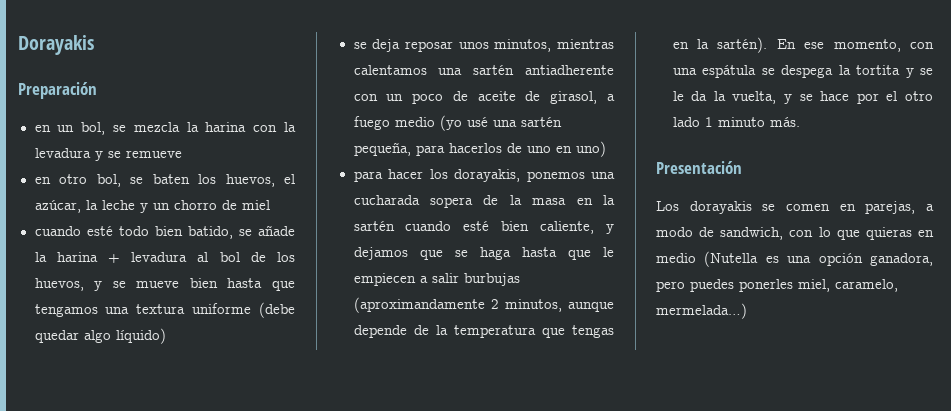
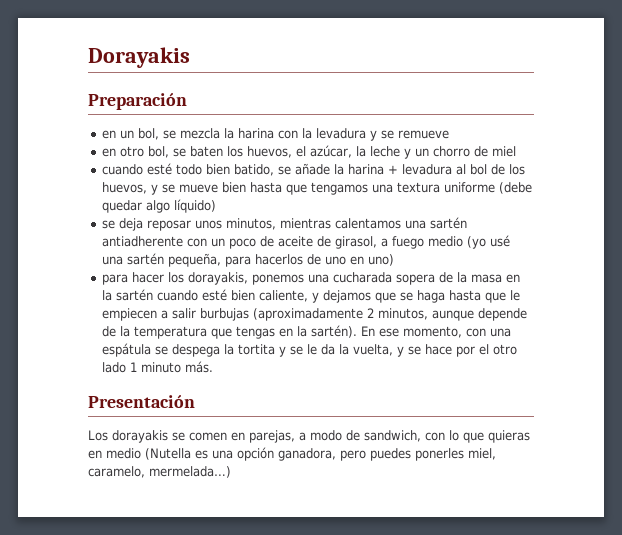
- para hacer los dorayakis, ponemos una cucharada sopera de la masa en la sartén cuando esté bien caliente, y dejamos que se haga hasta que le empiecen a salir burbujas (aproximandamente 2 minutos, aunque depende de la temperatura que tengas en la sartén).
+ para hacer los dorayakis, ponemos una cucharada sopera de la masa en la sartén cuando esté bien caliente, y dejamos que se haga hasta que le empiecen a salir burbujas (aproximadamente 2 minutos, aunque depende de la temperatura que tengas en la sartén).

